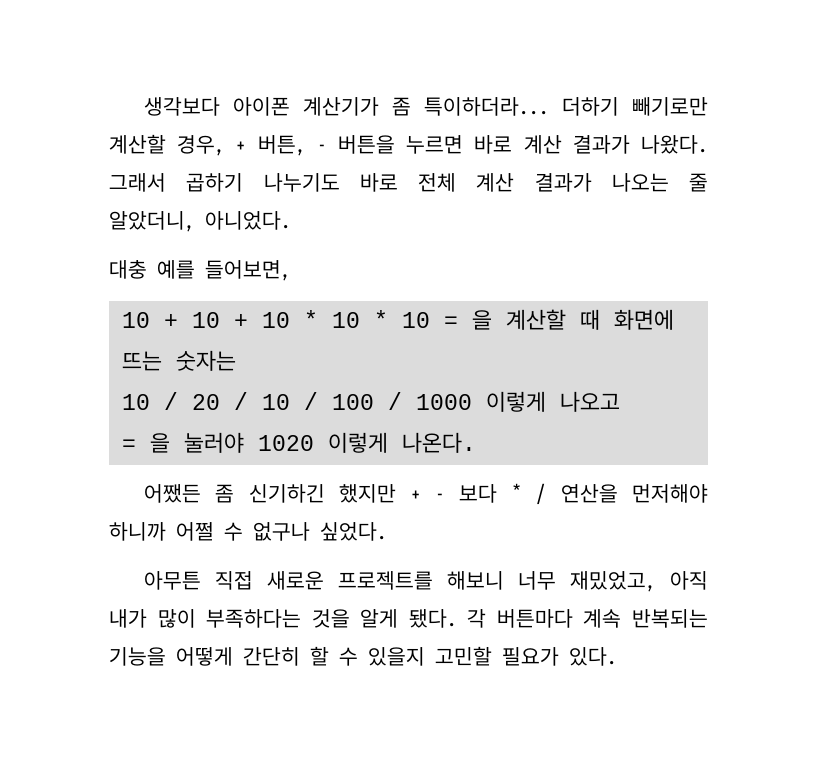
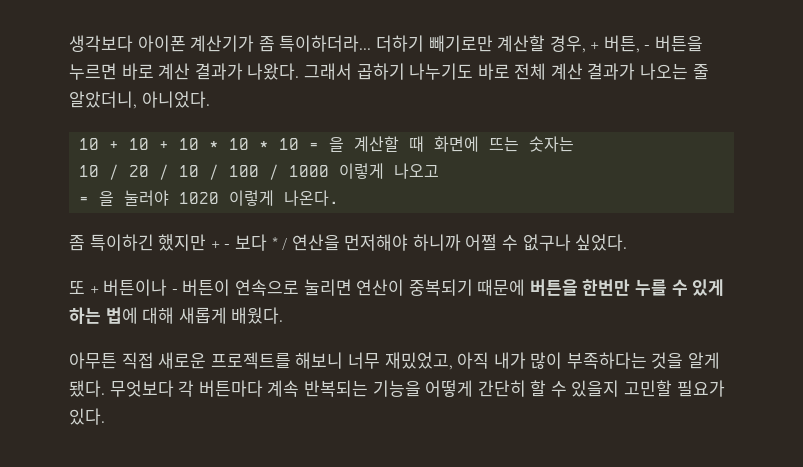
- 대충 예를 들어보면,
- 어쨌든 좀 신기하긴 했지만 + - 보다 * / 연산을 먼저해야 하니까 어쩔 수 없구나 싶었다.
+ 좀 특이하긴 했지만 + - 보다 * / 연산을 먼저해야 하니까 어쩔 수 없구나 싶었다.
+ 또 + 버튼이나 - 버튼이 연속으로 눌리면 연산이 중복되기 때문에 버튼을 한번만 누를 수 있게 하는 법에 대해 새롭게 배웠다.
- 각 버튼마다 계속 반복되는 기능을 어떻게 간단히 할 수 있을지 고민할 필요가 있다.
+ 무엇보다 각 버튼마다 계속 반복되는 기능을 어떻게 간단히 할 수 있을지 고민할 필요가 있다.

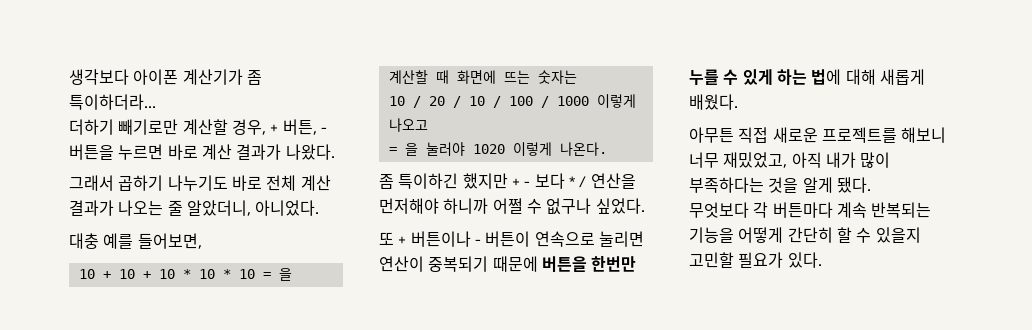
- 생각보다 아이폰 계산기가 좀 특이하더라... 더하기 빼기로만 계산할 경우, + 버튼, - 버튼을 누르면 바로 계산 결과가 나왔다. 그래서 곱하기 나누기도 바로 전체 계산 결과가 나오는 줄 알았더니, 아니었다.
+ 생각보다 아이폰 계산기가 좀 특이하더라...
+ 더하기 빼기로만 계산할 경우, + 버튼, - 버튼을 누르면 바로 계산 결과가 나왔다.
+ 그래서 곱하기 나누기도 바로 전체 계산 결과가 나오는 줄 알았더니, 아니었다.
+ 대충 예를 들어보면,
- 아무튼 직접 새로운 프로젝트를 해보니 너무 재밌었고, 아직 내가 많이 부족하다는 것을 알게 됐다. 무엇보다 각 버튼마다 계속 반복되는 기능을 어떻게 간단히 할 수 있을지 고민할 필요가 있다.
+ 아무튼 직접 새로운 프로젝트를 해보니 너무 재밌었고, 아직 내가 많이 부족하다는 것을 알게 됐다.
+ 무엇보다 각 버튼마다 계속 반복되는 기능을 어떻게 간단히 할 수 있을지 고민할 필요가 있다.

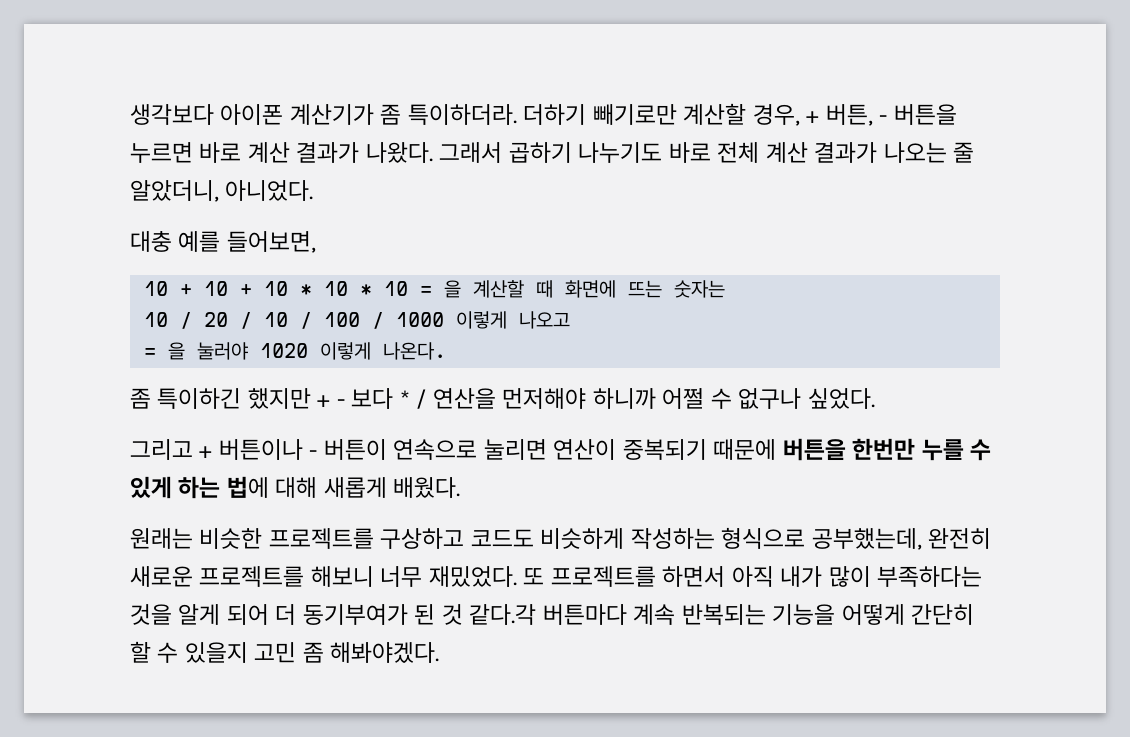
- 생각보다 아이폰 계산기가 좀 특이하더라...
- 더하기 빼기로만 계산할 경우, + 버튼, - 버튼을 누르면 바로 계산 결과가 나왔다.
- 그래서 곱하기 나누기도 바로 전체 계산 결과가 나오는 줄 알았더니, 아니었다.
+ 생각보다 아이폰 계산기가 좀 특이하더라. 더하기 빼기로만 계산할 경우, + 버튼, - 버튼을 누르면 바로 계산 결과가 나왔다. 그래서 곱하기 나누기도 바로 전체 계산 결과가 나오는 줄 알았더니, 아니었다.
- 또 + 버튼이나 - 버튼이 연속으로 눌리면 연산이 중복되기 때문에 버튼을 한번만 누를 수 있게 하는 법에 대해 새롭게 배웠다.
+ 그리고 + 버튼이나 - 버튼이 연속으로 눌리면 연산이 중복되기 때문에 버튼을 한번만 누를 수 있게 하는 법에 대해 새롭게 배웠다.
- 아무튼 직접 새로운 프로젝트를 해보니 너무 재밌었고, 아직 내가 많이 부족하다는 것을 알게 됐다.
- 무엇보다 각 버튼마다 계속 반복되는 기능을 어떻게 간단히 할 수 있을지 고민할 필요가 있다.
+ 원래는 비슷한 프로젝트를 구상하고 코드도 비슷하게 작성하는 형식으로 공부했는데, 완전히 새로운 프로젝트를 해보니 너무 재밌었다. 또 프로젝트를 하면서 아직 내가 많이 부족하다는 것을 알게 되어 더 동기부여가 된 것 같다.각 버튼마다 계속 반복되는 기능을 어떻게 간단히 할 수 있을지 고민 좀 해봐야겠다.

